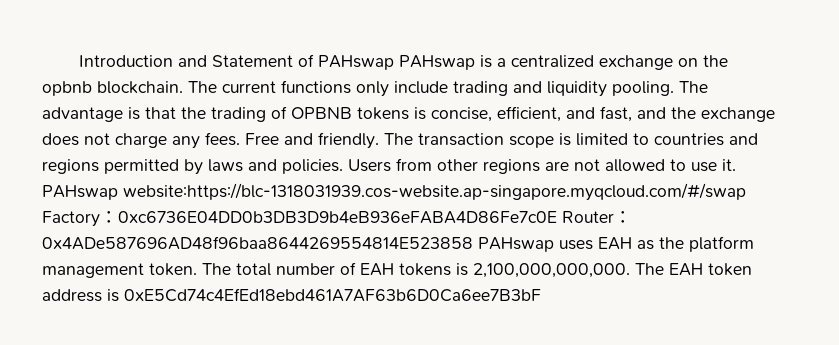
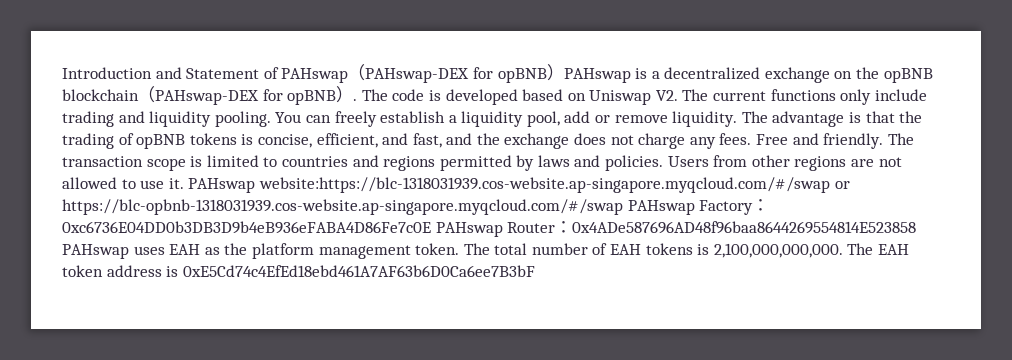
- Introduction and Statement of PAHswap PAHswap is a centralized exchange on the opbnb blockchain. The current functions only include trading and liquidity pooling.
+ Introduction and Statement of PAHswap（PAHswap-DEX for opBNB）PAHswap is a decentralized exchange on the opBNB blockchain（PAHswap-DEX for opBNB）. The code is developed based on Uniswap V2. The current functions only include trading and liquidity pooling.
+ You can freely establish a liquidity pool, add or remove liquidity.
- The advantage is that the trading of OPBNB tokens is concise, efficient, and fast, and the exchange does not charge any fees.
+ The advantage is that the trading of opBNB tokens is concise, efficient, and fast, and the exchange does not charge any fees.
- PAHswap website:https://blc-1318031939.cos-website.ap-singapore.myqcloud.com/#/swap Factory：0xc6736E04DD0b3DB3D9b4eB936eFABA4D86Fe7c0E Router：0x4ADe587696AD48f96baa8644269554814E523858 PAHswap uses EAH as the platform management token.
+ PAHswap website:https://blc-1318031939.cos-website.ap-singapore.myqcloud.com/#/swap or https://blc-opbnb-1318031939.cos-website.ap-singapore.myqcloud.com/#/swap PAHswap Factory：0xc6736E04DD0b3DB3D9b4eB936eFABA4D86Fe7c0E PAHswap Router：0x4ADe587696AD48f96baa8644269554814E523858 PAHswap uses EAH as the platform management token.

